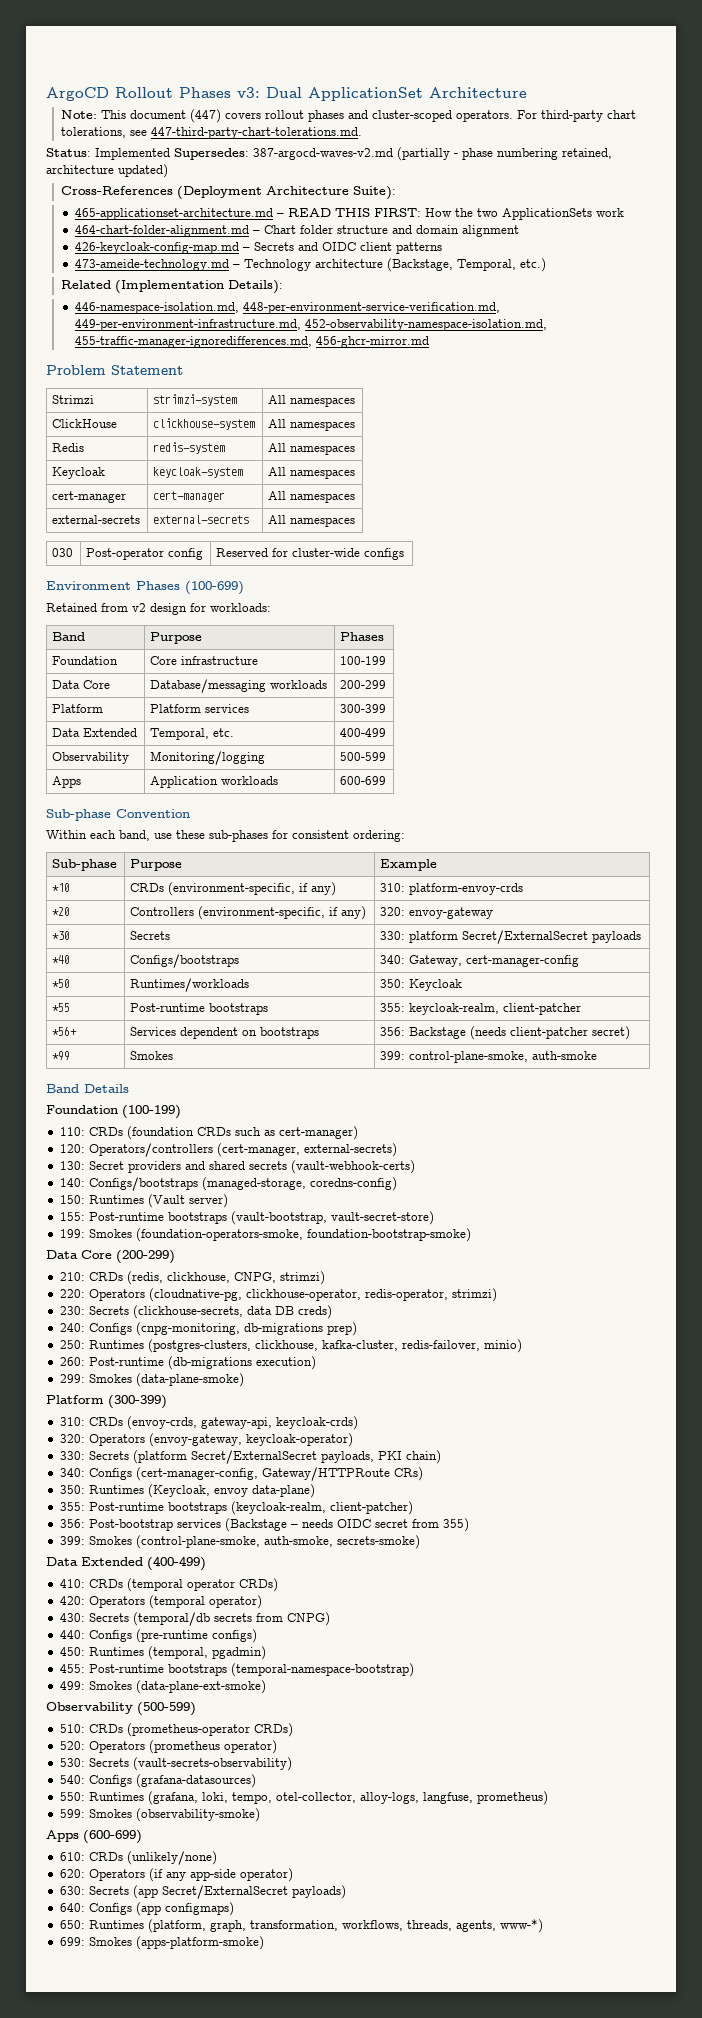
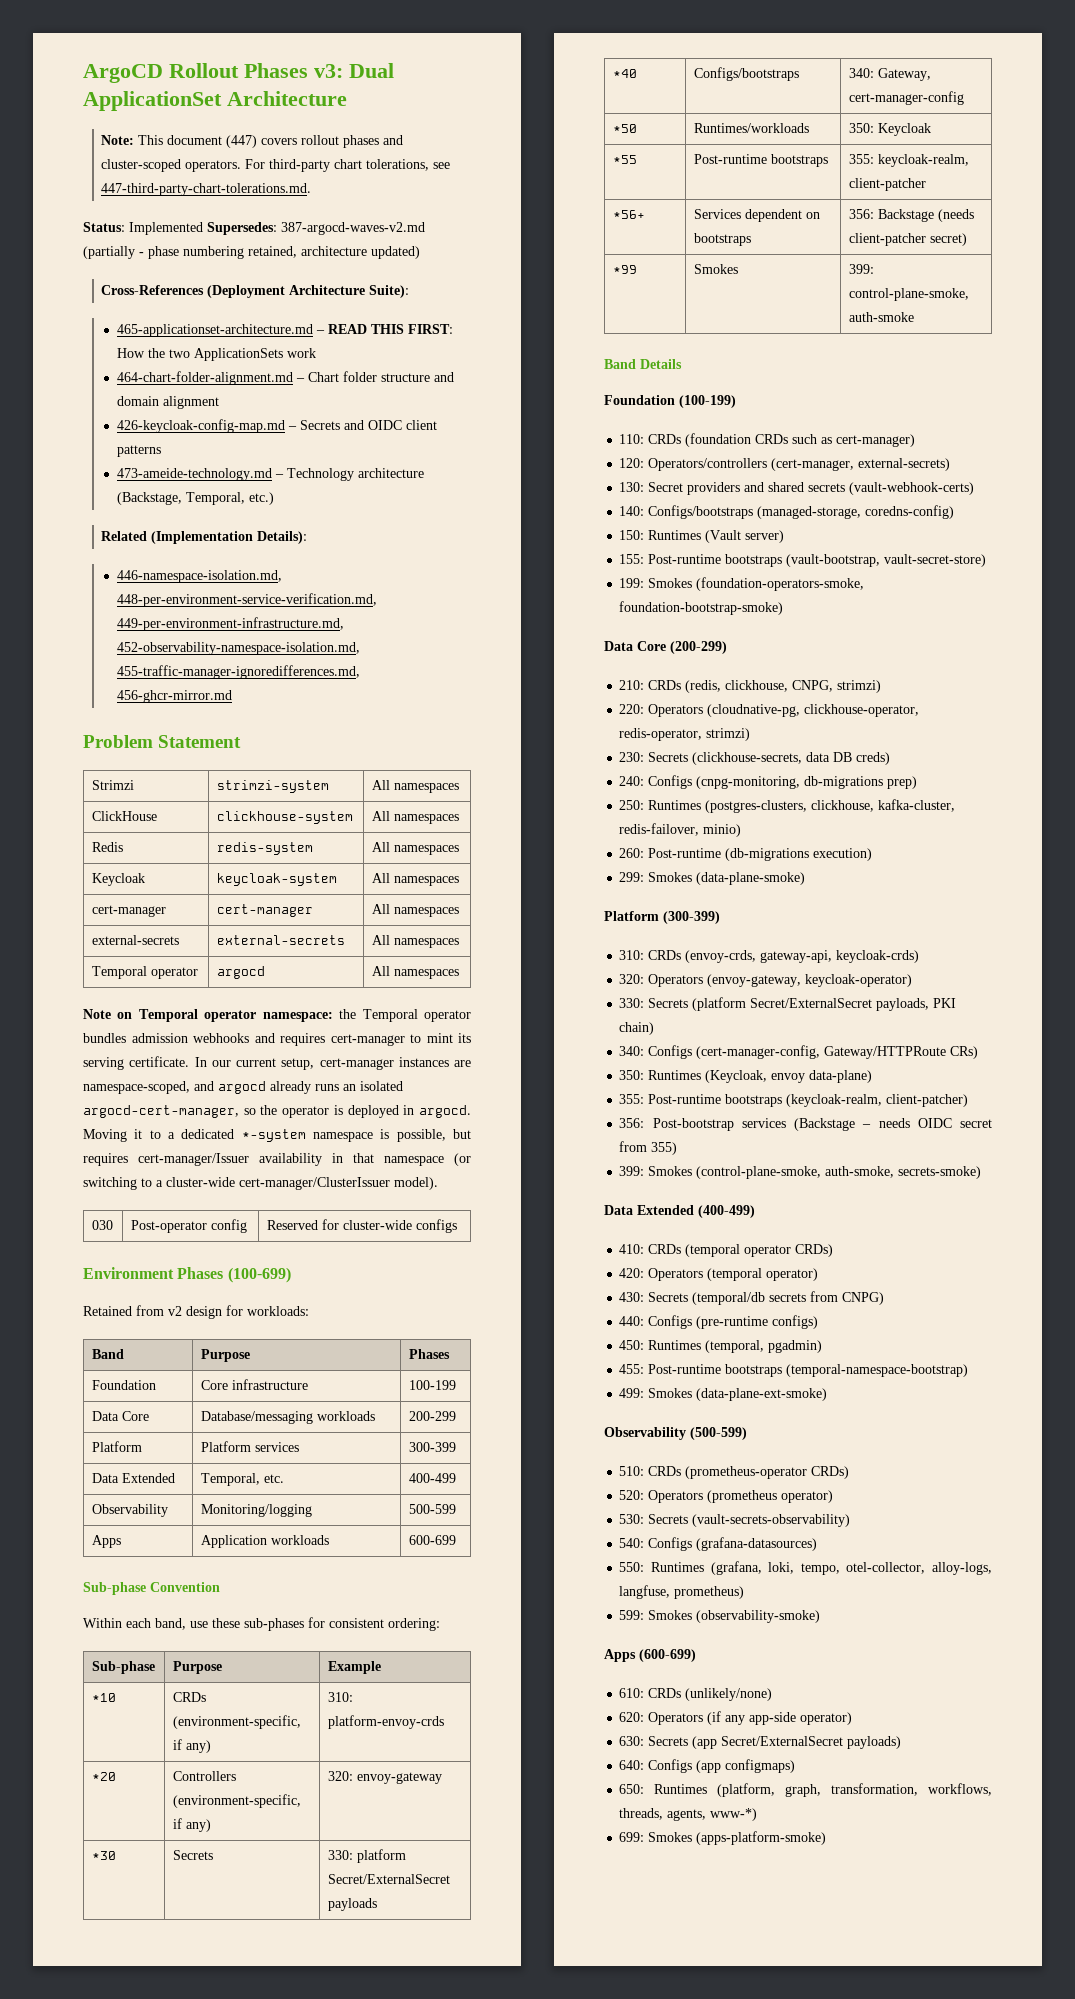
+ Temporal operator | argocd | All namespaces
+ Note on Temporal operator namespace: the Temporal operator bundles admission webhooks and requires cert-manager to mint its serving certificate. In our current setup, cert-manager instances are namespace-scoped, and argocd already runs an isolated argocd-cert-manager, so the operator is deployed in argocd. Moving it to a dedicated *-system namespace is possible, but requires cert-manager/Issuer availability in that namespace (or switching to a cluster-wide cert-manager/ClusterIssuer model).

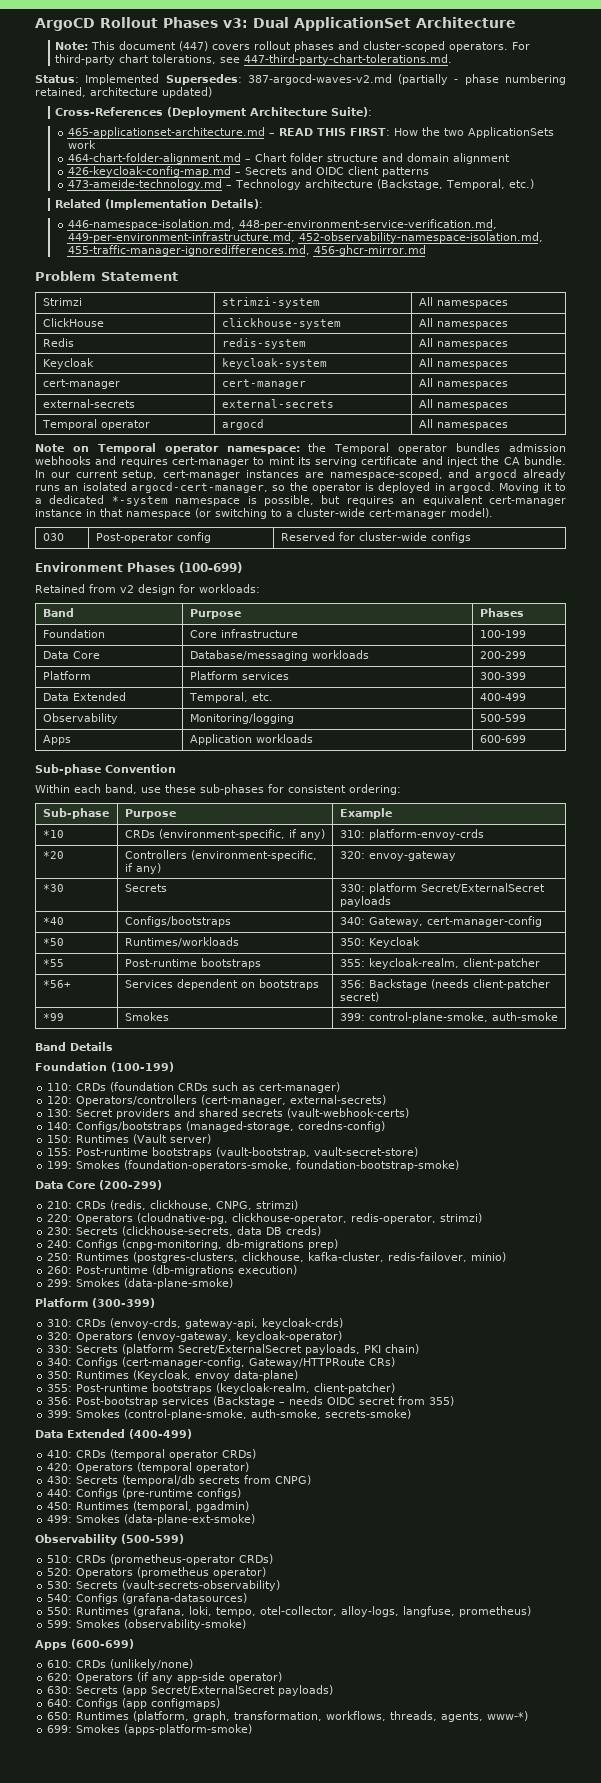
- Note on Temporal operator namespace: the Temporal operator bundles admission webhooks and requires cert-manager to mint its serving certificate.
+ Note on Temporal operator namespace: the Temporal operator bundles admission webhooks and requires cert-manager to mint its serving certificate and inject the CA bundle.
- Moving it to a dedicated *-system namespace is possible, but requires cert-manager/Issuer availability in that namespace (or switching to a cluster-wide cert-manager/ClusterIssuer model).
+ Moving it to a dedicated *-system namespace is possible, but requires an equivalent cert-manager instance in that namespace (or switching to a cluster-wide cert-manager model).
- 455: Post-runtime bootstraps (temporal-namespace-bootstrap)

